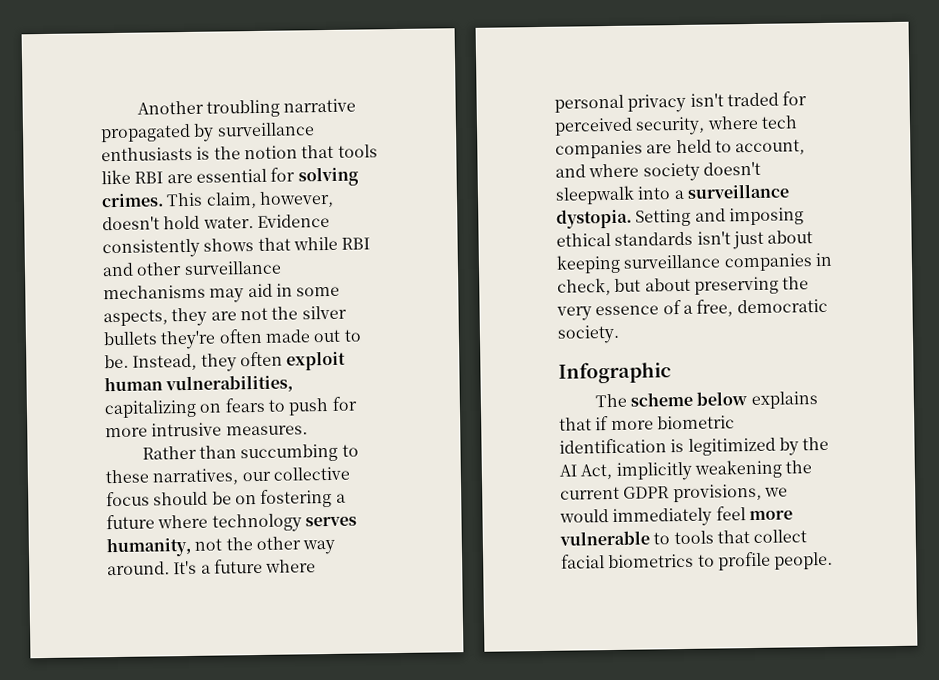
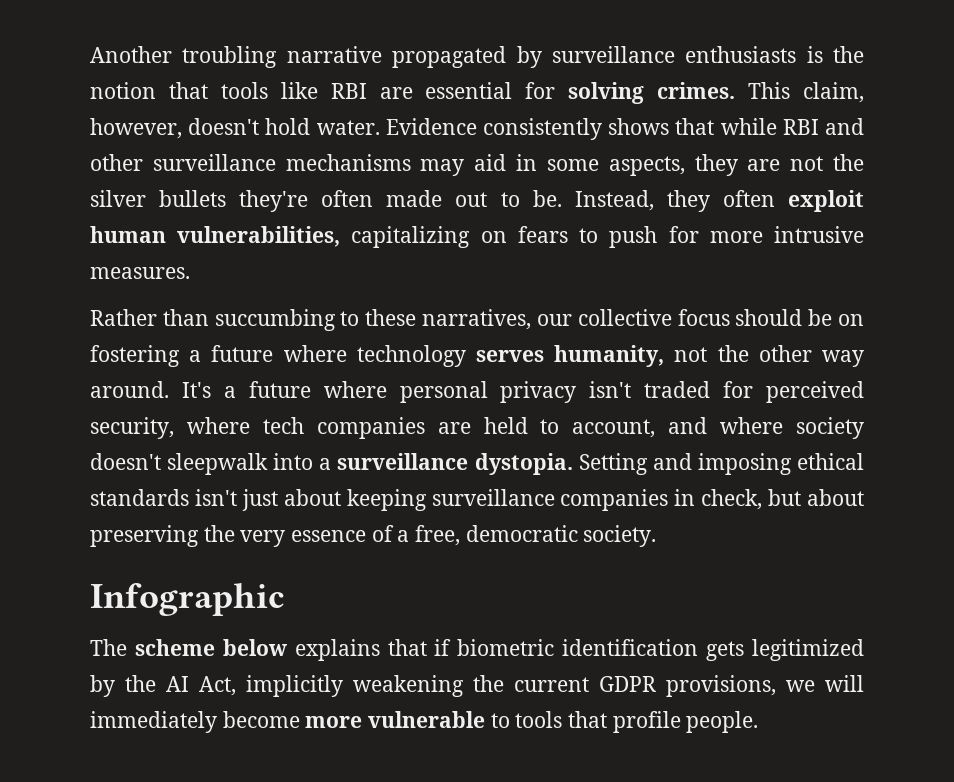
- The scheme below explains that if more biometric identification is legitimized by the AI Act, implicitly weakening the current GDPR provisions, we would immediately feel more vulnerable to tools that collect facial biometrics to profile people.
+ The scheme below explains that if biometric identification gets legitimized by the AI Act, implicitly weakening the current GDPR provisions, we will immediately become more vulnerable to tools that profile people.

